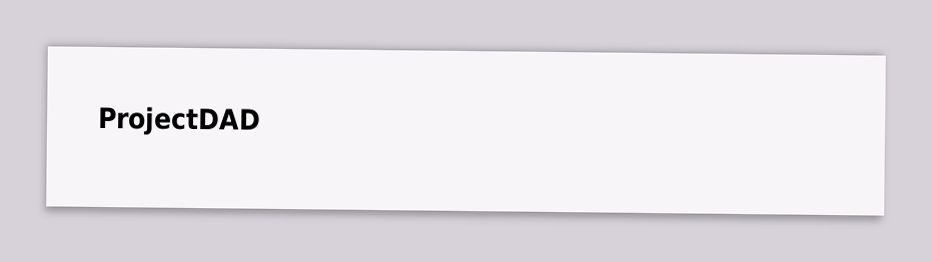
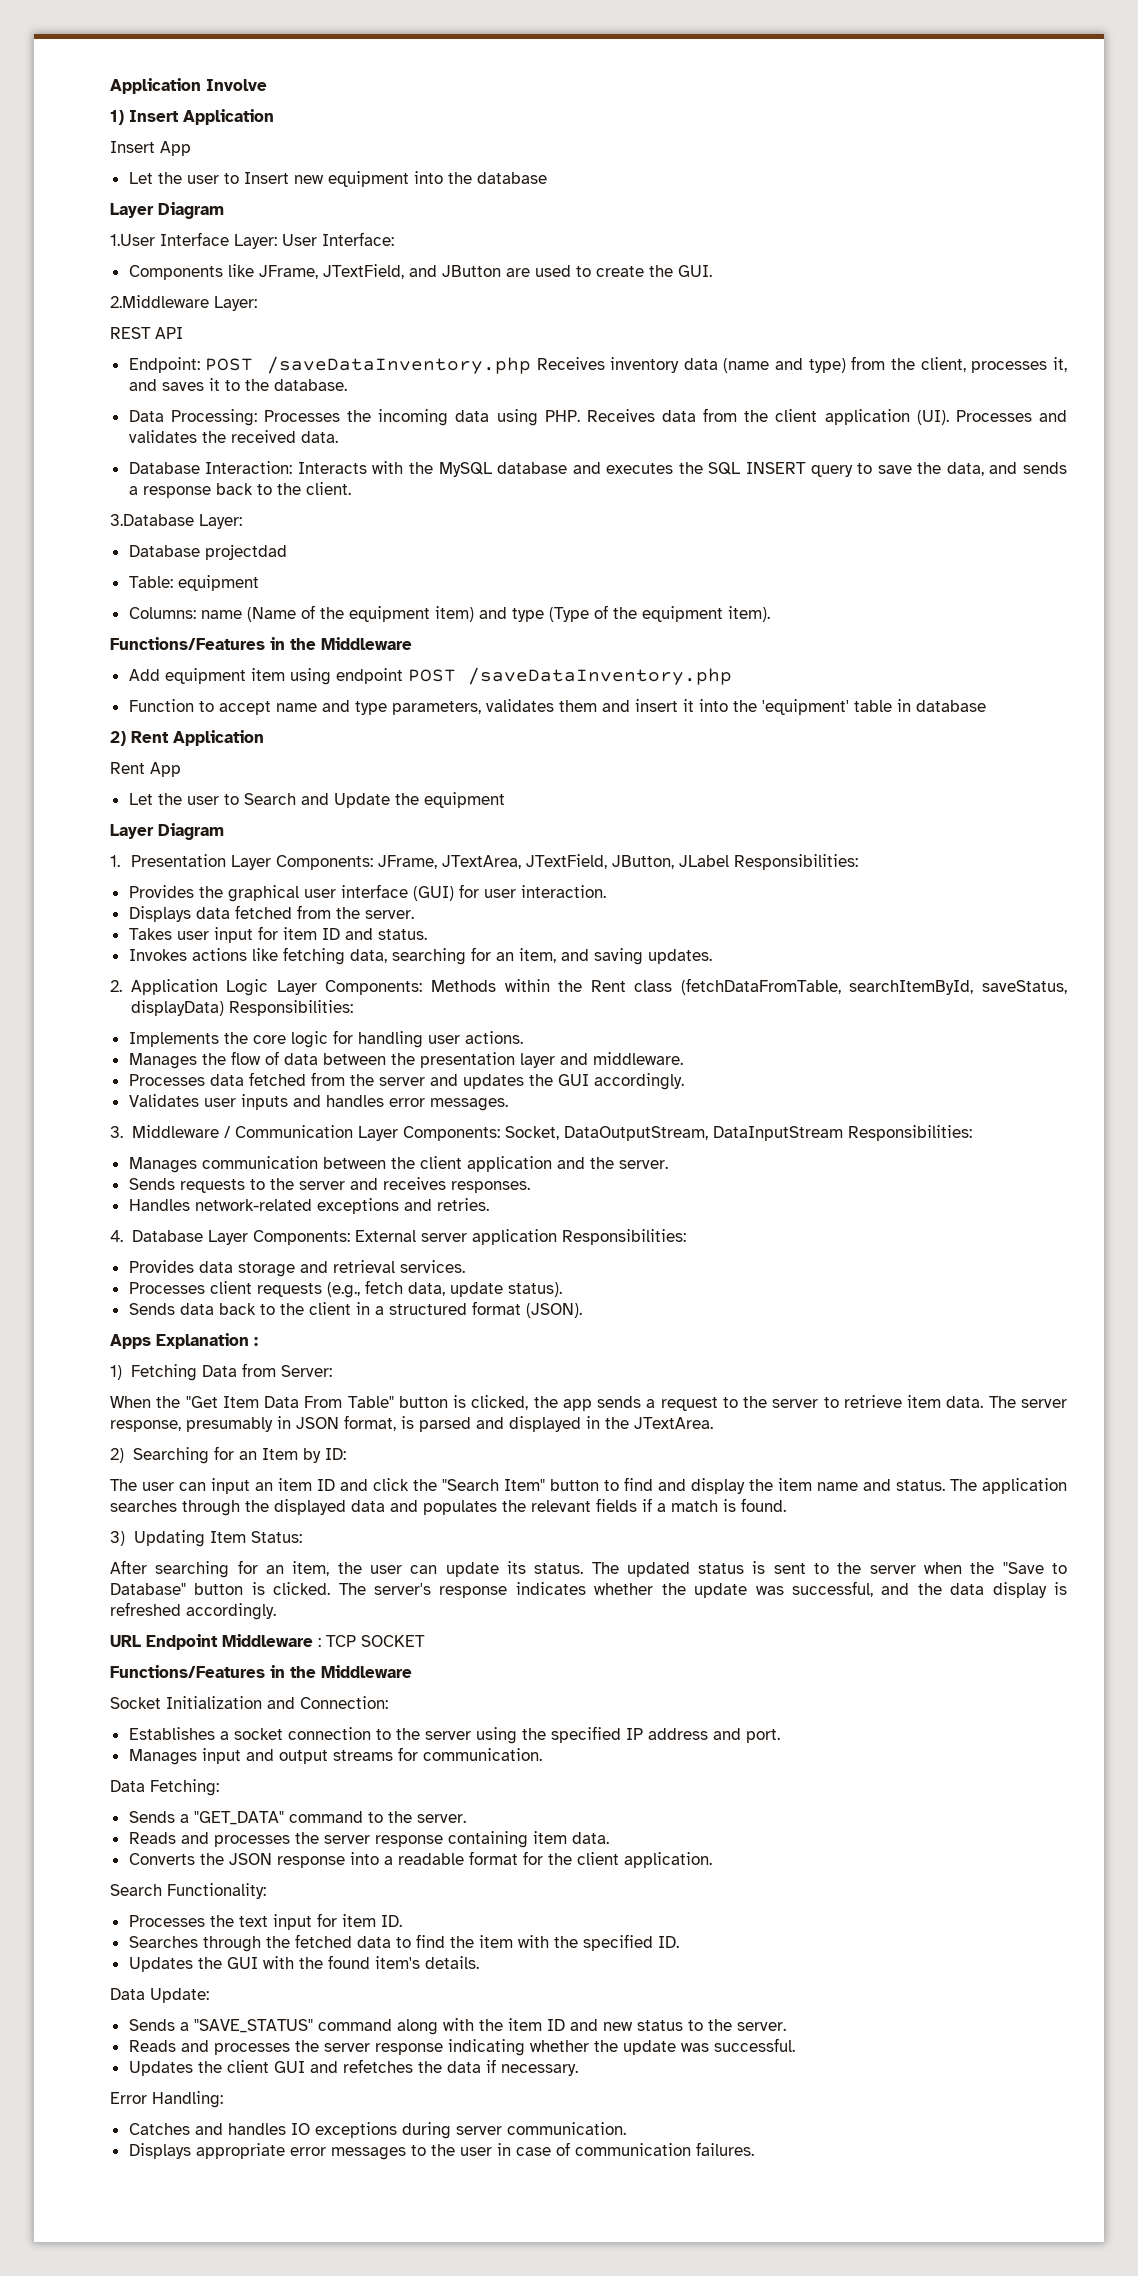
- ProjectDAD
+ Application Involve
+ 1) Insert Application
+ Insert App
+ Let the user to Insert new equipment into the database
+ Layer Diagram
+ 1.User Interface Layer: User Interface:
+ Components like JFrame, JTextField, and JButton are used to create the GUI.
+ 2.Middleware Layer:
+ REST API
+ Endpoint: POST /saveDataInventory.php Receives inventory data (name and type) from the client, processes it, and saves it to the database.
+ Data Processing: Processes the incoming data using PHP. Receives data from the client application (UI). Processes and validates the received data.
+ Database Interaction: Interacts with the MySQL database and executes the SQL INSERT query to save the data, and sends a response back to the client.
+ 3.Database Layer:
+ Database projectdad
+ Table: equipment
+ Columns: name (Name of the equipment item) and type (Type of the equipment item).
+ Functions/Features in the Middleware
+ Add equipment item using endpoint POST /saveDataInventory.php
+ Function to accept name and type parameters, validates them and insert it into the 'equipment' table in database
+ 2) Rent Application
+ Rent App
+ Let the user to Search and Update the equipment
+ Layer Diagram
+ 1. Presentation Layer Components: JFrame, JTextArea, JTextField, JButton, JLabel Responsibilities:
+ Provides the graphical user interface (GUI) for user interaction.
+ Displays data fetched from the server.
+ Takes user input for item ID and status.
+ Invokes actions like fetching data, searching for an item, and saving updates.
+ 2. Application Logic Layer Components: Methods within the Rent class (fetchDataFromTable, searchItemById, saveStatus, displayData) Responsibilities:
+ Implements the core logic for handling user actions.
+ Manages the flow of data between the presentation layer and middleware.
+ Processes data fetched from the server and updates the GUI accordingly.
+ Validates user inputs and handles error messages.
+ 3. Middleware / Communication Layer Components: Socket, DataOutputStream, DataInputStream Responsibilities:
+ Manages communication between the client application and the server.
+ Sends requests to the server and receives responses.
+ Handles network-related exceptions and retries.
+ 4. Database Layer Components: External server application Responsibilities:
+ Provides data storage and retrieval services.
+ Processes client requests (e.g., fetch data, update status).
+ Sends data back to the client in a structured format (JSON).
+ Apps Explanation :
+ 1) Fetching Data from Server:
+ When the "Get Item Data From Table" button is clicked, the app sends a request to the server to retrieve item data. The server response, presumably in JSON format, is parsed and displayed in the JTextArea.
+ 2) Searching for an Item by ID:
+ The user can input an item ID and click the "Search Item" button to find and display the item name and status. The application searches through the displayed data and populates the relevant fields if a match is found.
+ 3) Updating Item Status:
+ After searching for an item, the user can update its status. The updated status is sent to the server when the "Save to Database" button is clicked. The server's response indicates whether the update was successful, and the data display is refreshed accordingly.
+ URL Endpoint Middleware : TCP SOCKET
+ Functions/Features in the Middleware
+ Socket Initialization and Connection:
+ Establishes a socket connection to the server using the specified IP address and port.
+ Manages input and output streams for communication.
+ Data Fetching:
+ Sends a "GET_DATA" command to the server.
+ Reads and processes the server response containing item data.
+ Converts the JSON response into a readable format for the client application.
+ Search Functionality:
+ Processes the text input for item ID.
+ Searches through the fetched data to find the item with the specified ID.
+ Updates the GUI with the found item's details.
+ Data Update:
+ Sends a "SAVE_STATUS" command along with the item ID and new status to the server.
+ Reads and processes the server response indicating whether the update was successful.
+ Updates the client GUI and refetches the data if necessary.
+ Error Handling:
+ Catches and handles IO exceptions during server communication.
+ Displays appropriate error messages to the user in case of communication failures.

